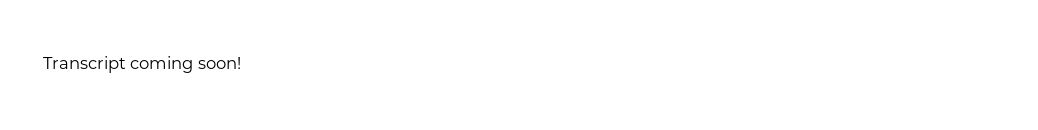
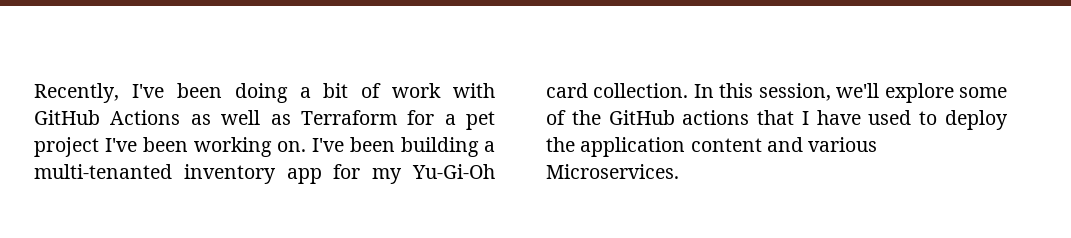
- Transcript coming soon!
+ Recently, I've been doing a bit of work with GitHub Actions as well as Terraform for a pet project I've been working on. I've been building a multi-tenanted inventory app for my Yu-Gi-Oh card collection. In this session, we'll explore some of the GitHub actions that I have used to deploy the application content and various Microservices.

